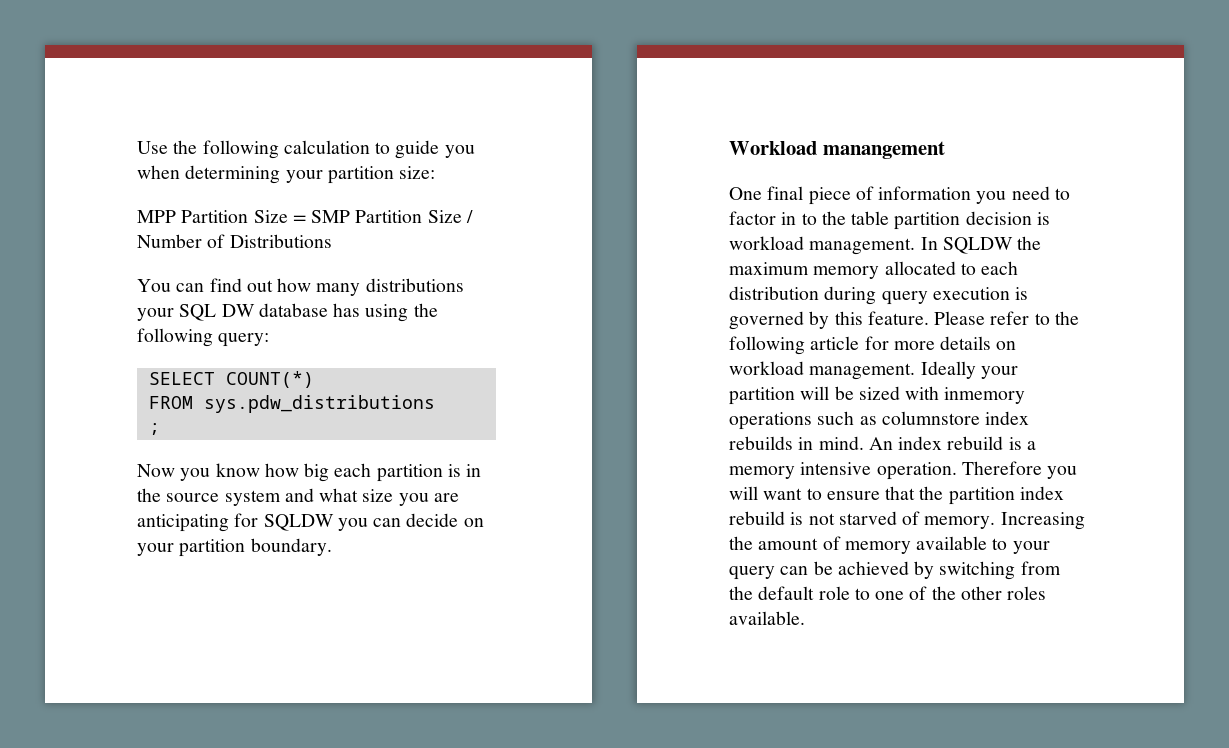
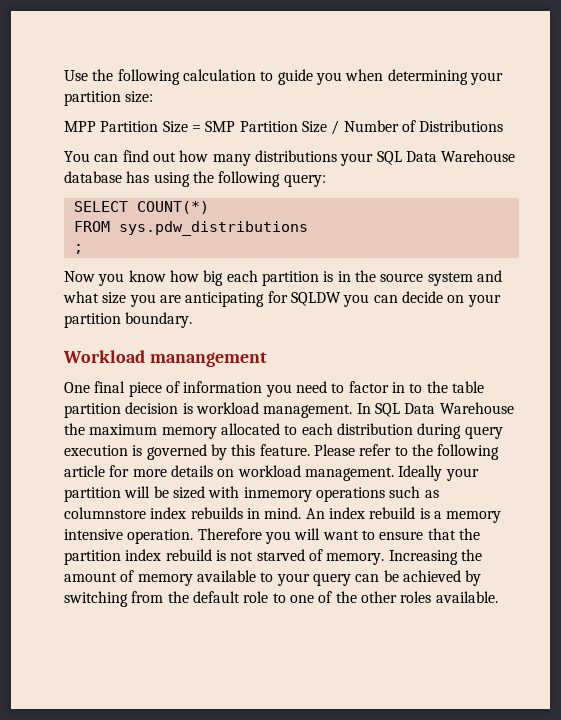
- You can find out how many distributions your SQL DW database has using the following query:
+ You can find out how many distributions your SQL Data Warehouse database has using the following query:
- In SQLDW the maximum memory allocated to each distribution during query execution is governed by this feature.
+ In SQL Data Warehouse the maximum memory allocated to each distribution during query execution is governed by this feature.

